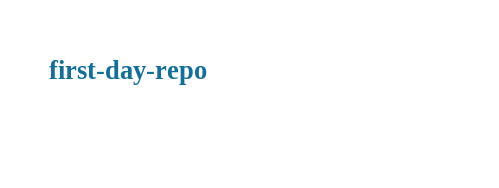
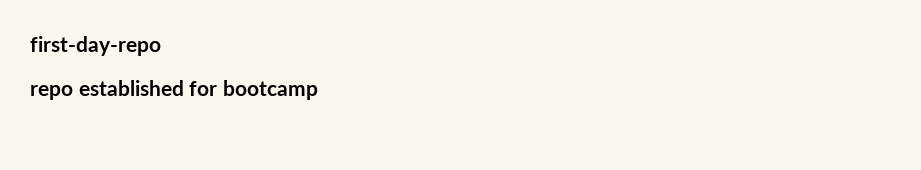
+ repo established for bootcamp

